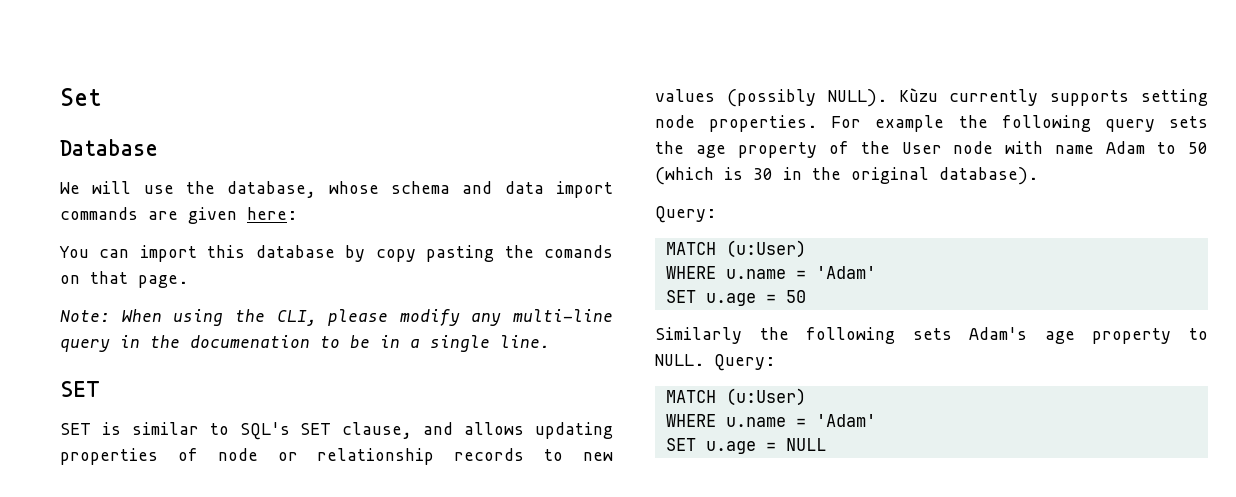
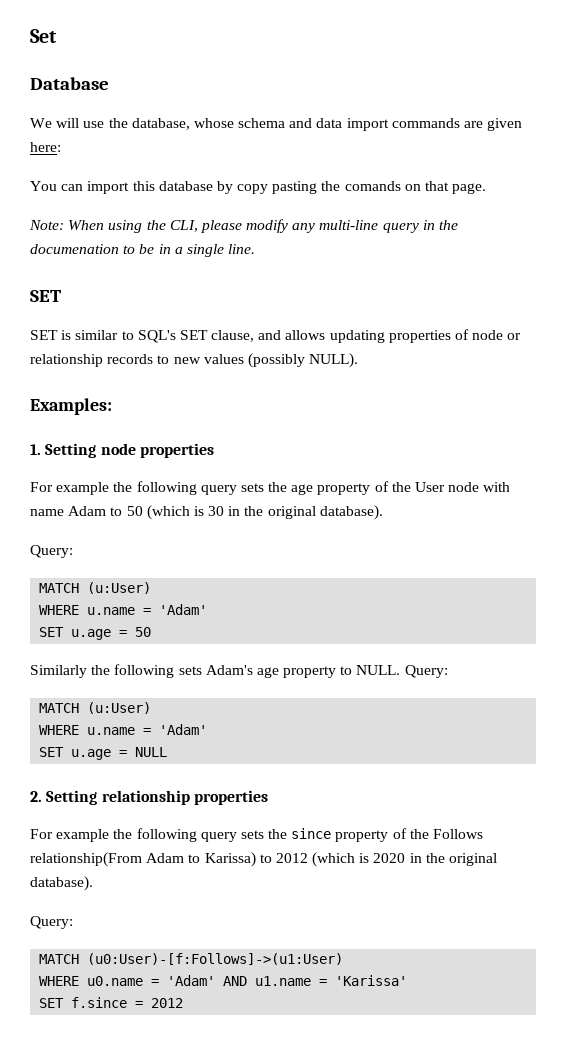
- SET is similar to SQL's SET clause, and allows updating properties of node or relationship records to new values (possibly NULL). Kùzu currently supports setting node properties. For example the following query sets the age property of the User node with name Adam to 50 (which is 30 in the original database).
+ SET is similar to SQL's SET clause, and allows updating properties of node or relationship records to new values (possibly NULL).
+ Examples:
+ 1. Setting node properties
+ For example the following query sets the age property of the User node with name Adam to 50 (which is 30 in the original database).
+ 2. Setting relationship properties
+ For example the following query sets the since property of the Follows relationship(From Adam to Karissa) to 2012 (which is 2020 in the original database).
+ Query:
+ MATCH (u0:User)-[f:Follows]->(u1:User)
+ WHERE u0.name = 'Adam' AND u1.name = 'Karissa'
+ SET f.since = 2012

